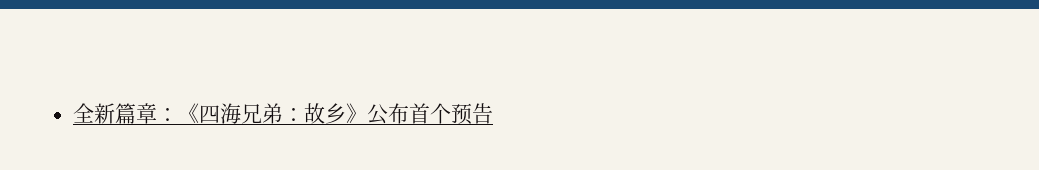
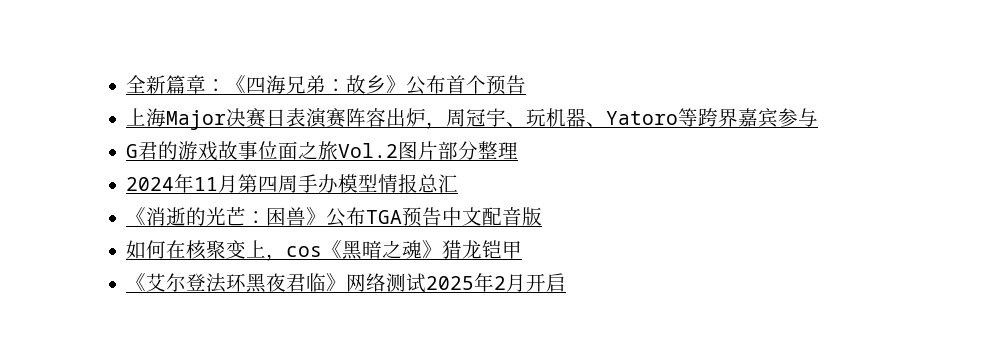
+ 上海Major决赛日表演赛阵容出炉，周冠宇、玩机器、Yatoro等跨界嘉宾参与
+ G君的游戏故事位面之旅Vol.2图片部分整理
+ 2024年11月第四周手办模型情报总汇
+ 《消逝的光芒：困兽》公布TGA预告中文配音版
+ 如何在核聚变上，cos《黑暗之魂》猎龙铠甲
+ 《艾尔登法环黑夜君临》网络测试2025年2月开启

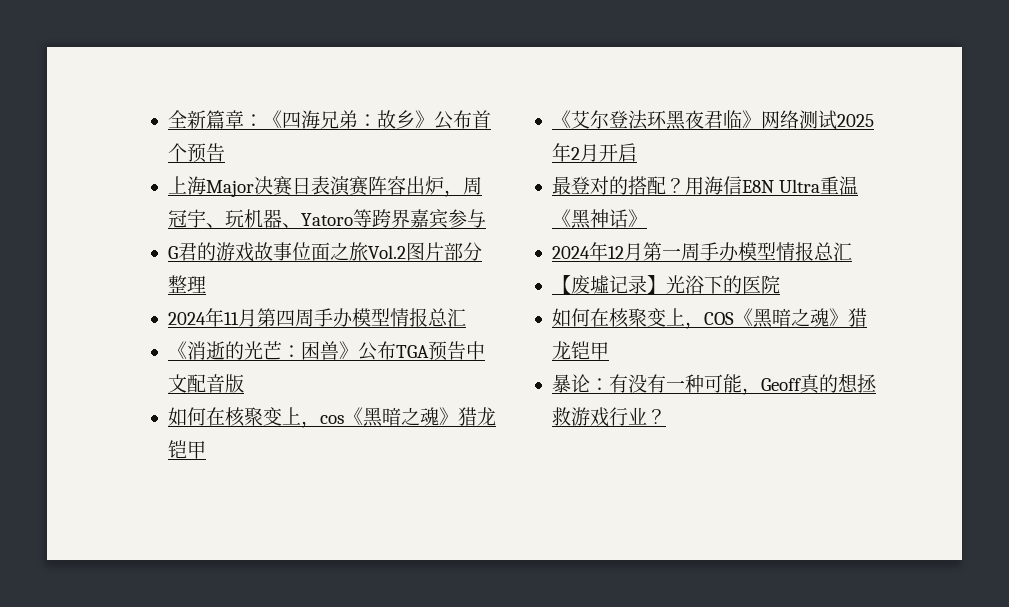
+ 最登对的搭配？用海信E8N Ultra重温《黑神话》
+ 2024年12月第一周手办模型情报总汇
+ 【废墟记录】光浴下的医院
+ 如何在核聚变上，COS《黑暗之魂》猎龙铠甲
+ 暴论：有没有一种可能，Geoff真的想拯救游戏行业？

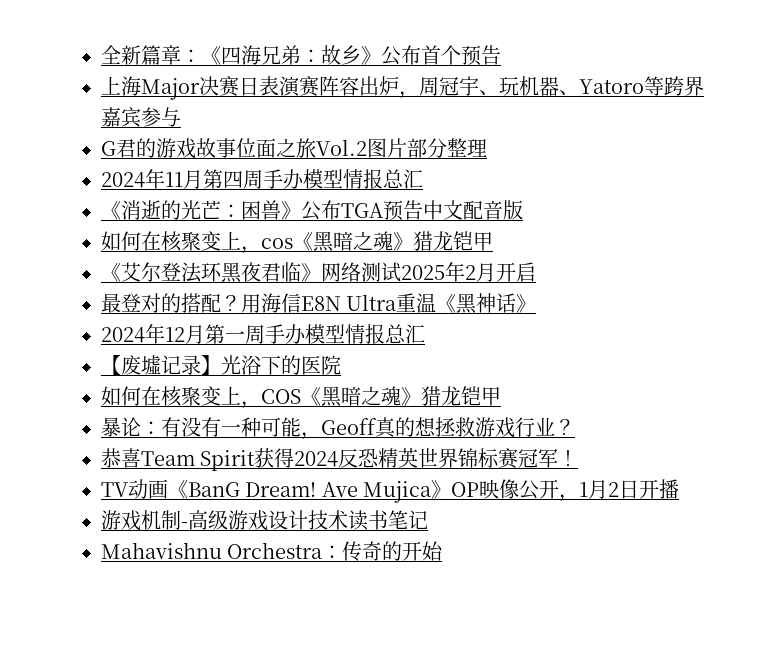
+ 恭喜Team Spirit获得2024反恐精英世界锦标赛冠军！
+ TV动画《BanG Dream! Ave Mujica》OP映像公开，1月2日开播
+ 游戏机制-高级游戏设计技术读书笔记
+ Mahavishnu Orchestra：传奇的开始

